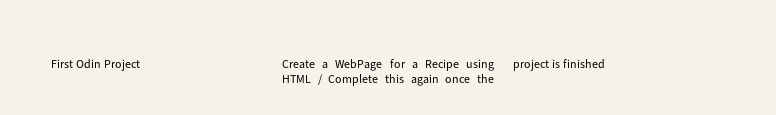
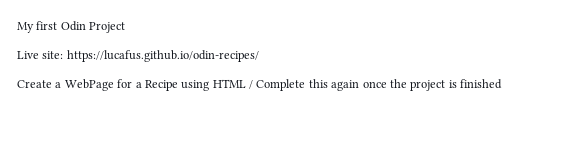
- First Odin Project
+ My first Odin Project
+ Live site: https://lucafus.github.io/odin-recipes/

